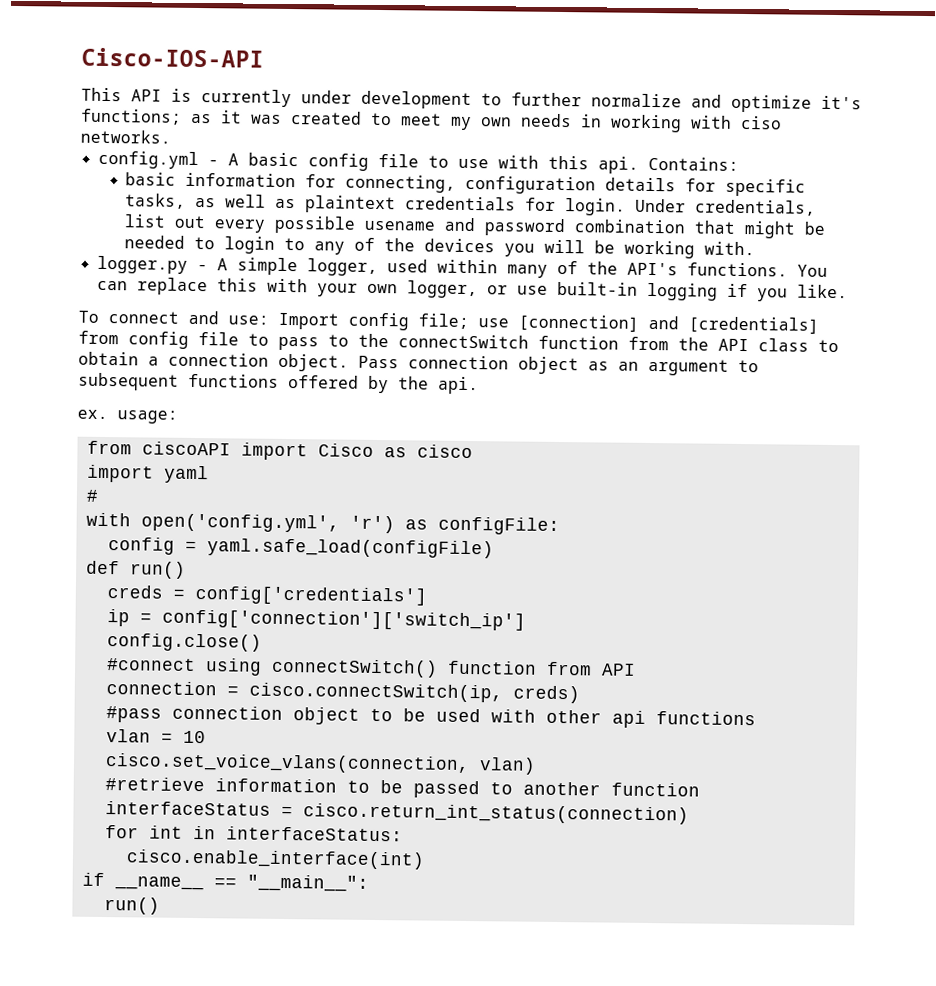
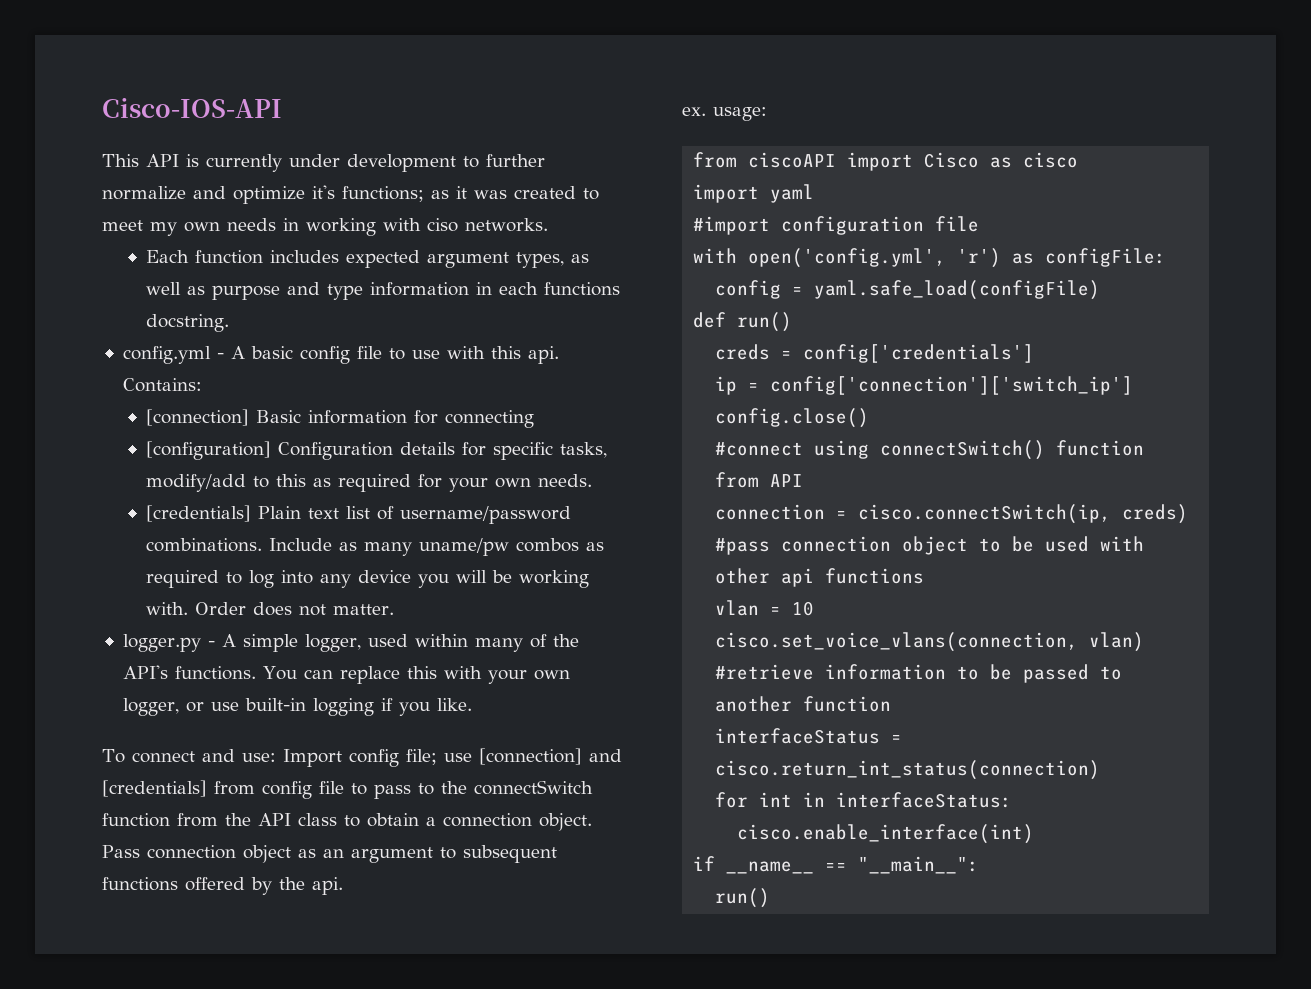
+ Each function includes expected argument types, as well as purpose and type information in each functions docstring.
- basic information for connecting, configuration details for specific tasks, as well as plaintext credentials for login. Under credentials, list out every possible usename and password combination that might be needed to login to any of the devices you will be working with.
+ [connection] Basic information for connecting
+ [configuration] Configuration details for specific tasks, modify/add to this as required for your own needs.
+ [credentials] Plain text list of username/password combinations. Include as many uname/pw combos as required to log into any device you will be working with. Order does not matter.
- #
+ #import configuration file

